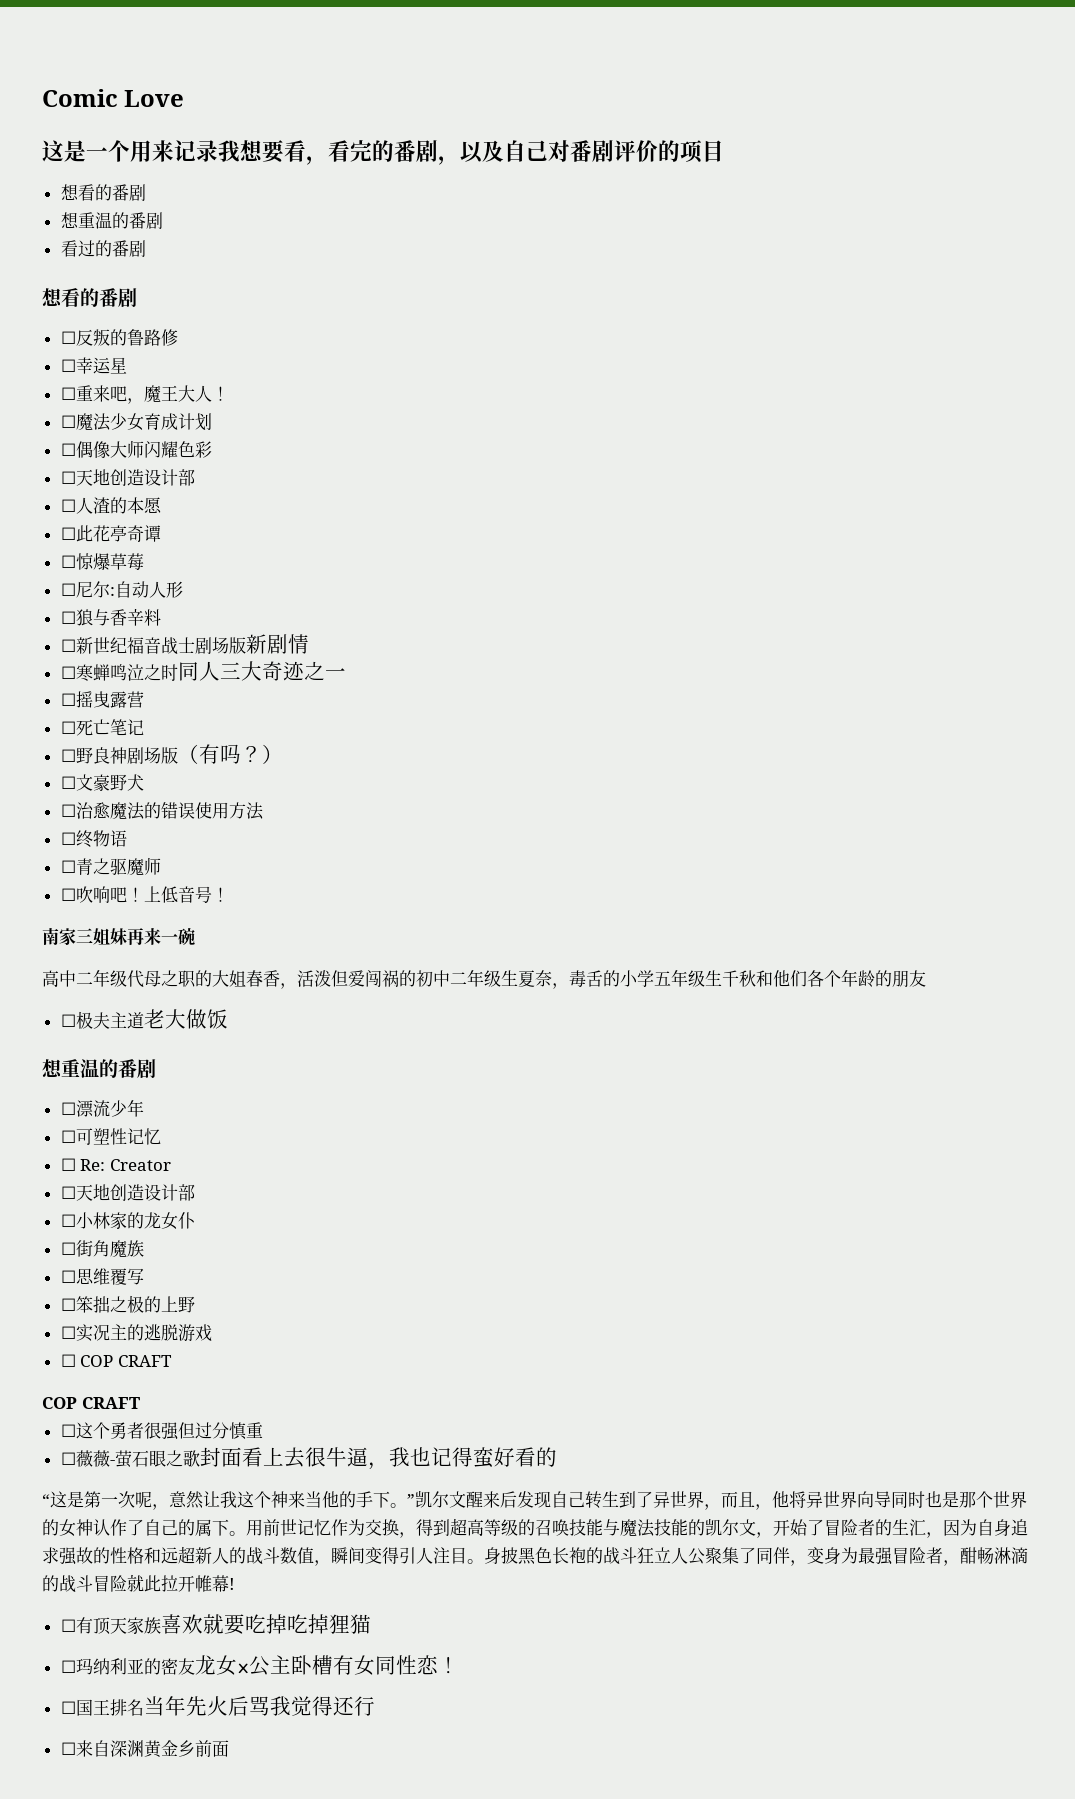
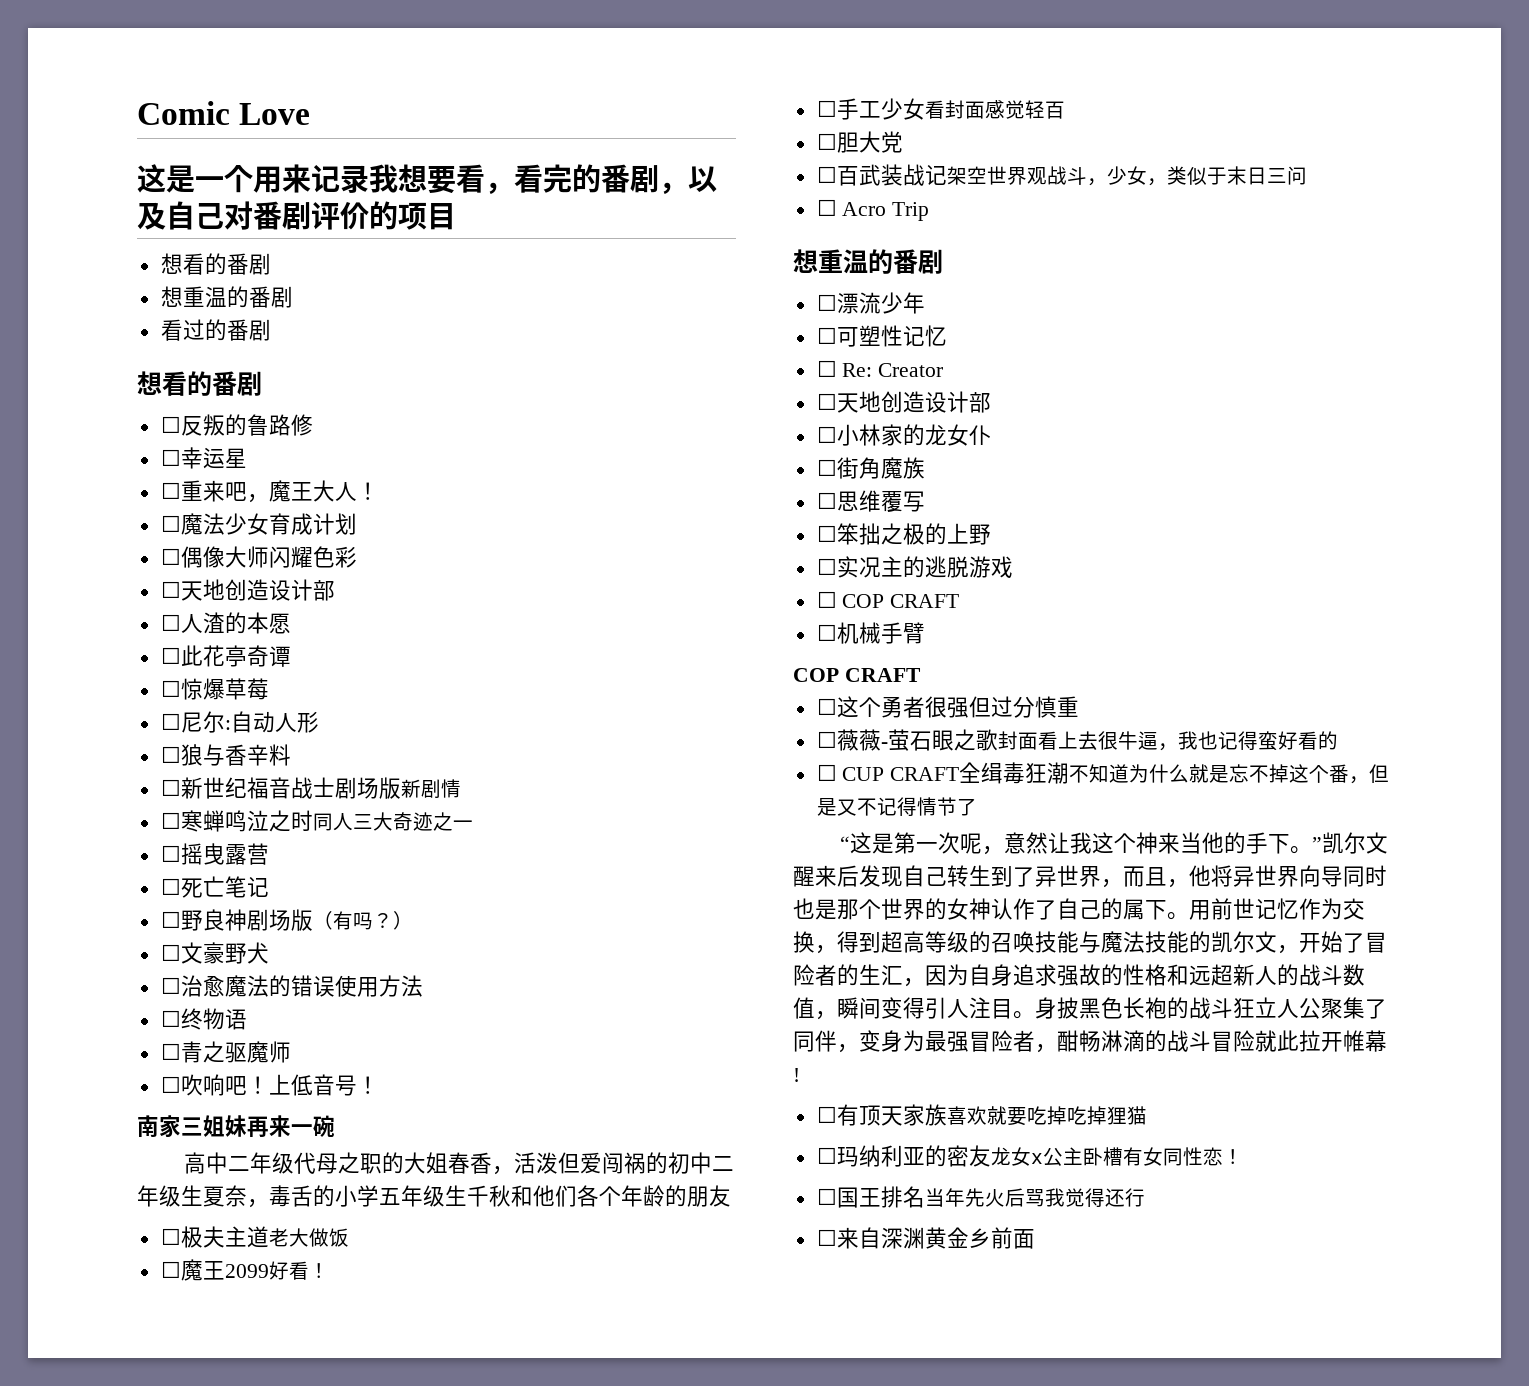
+ ☐魔王2099好看！
+ ☐手工少女看封面感觉轻百
+ ☐胆大党
+ ☐百武装战记架空世界观战斗，少女，类似于末日三问
+ ☐ Acro Trip
+ ☐机械手臂
+ ☐ CUP CRAFT全缉毒狂潮不知道为什么就是忘不掉这个番，但是又不记得情节了

